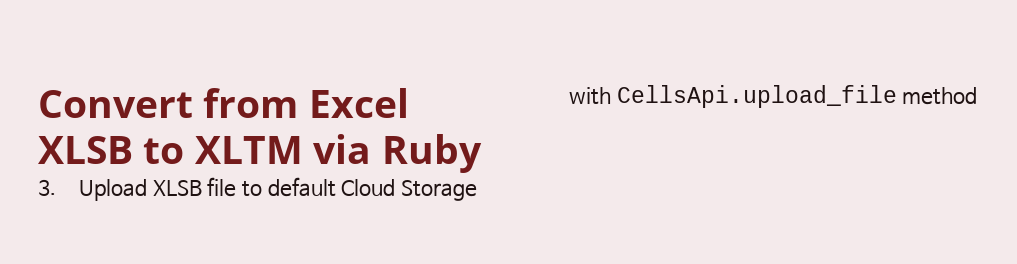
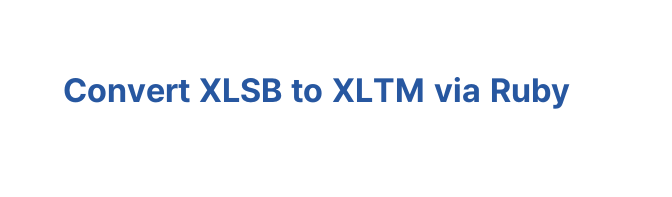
- Convert from Excel XLSB to XLTM via Ruby
+ Convert XLSB to XLTM via Ruby
- 3. Upload XLSB file to default Cloud Storage with CellsApi.upload_file method

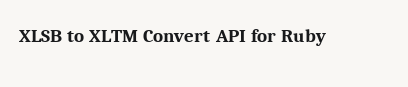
- Convert XLSB to XLTM via Ruby
+ XLSB to XLTM Convert API for Ruby

